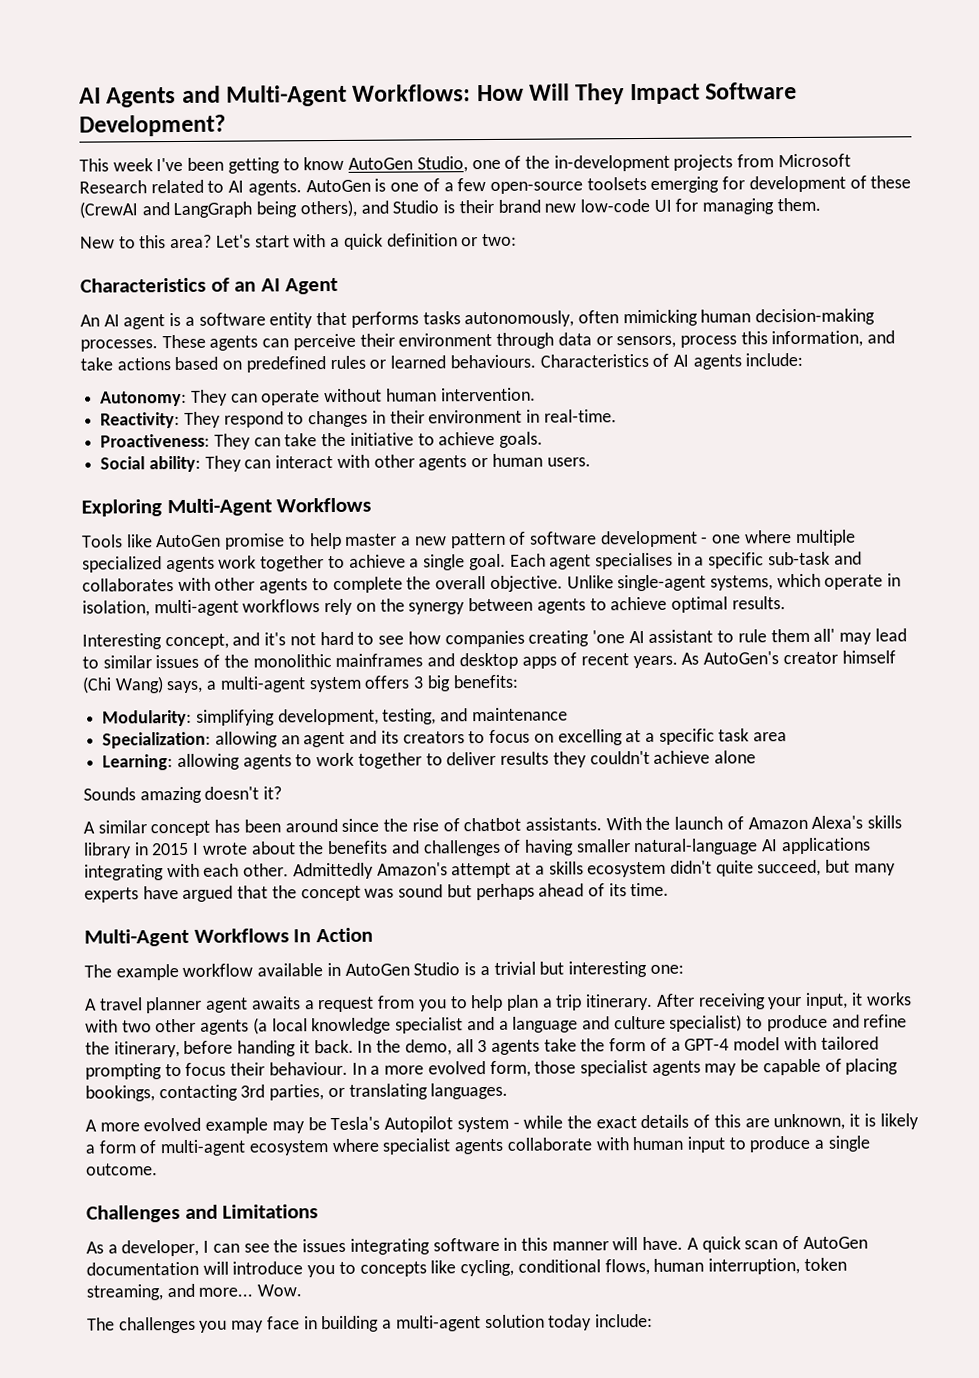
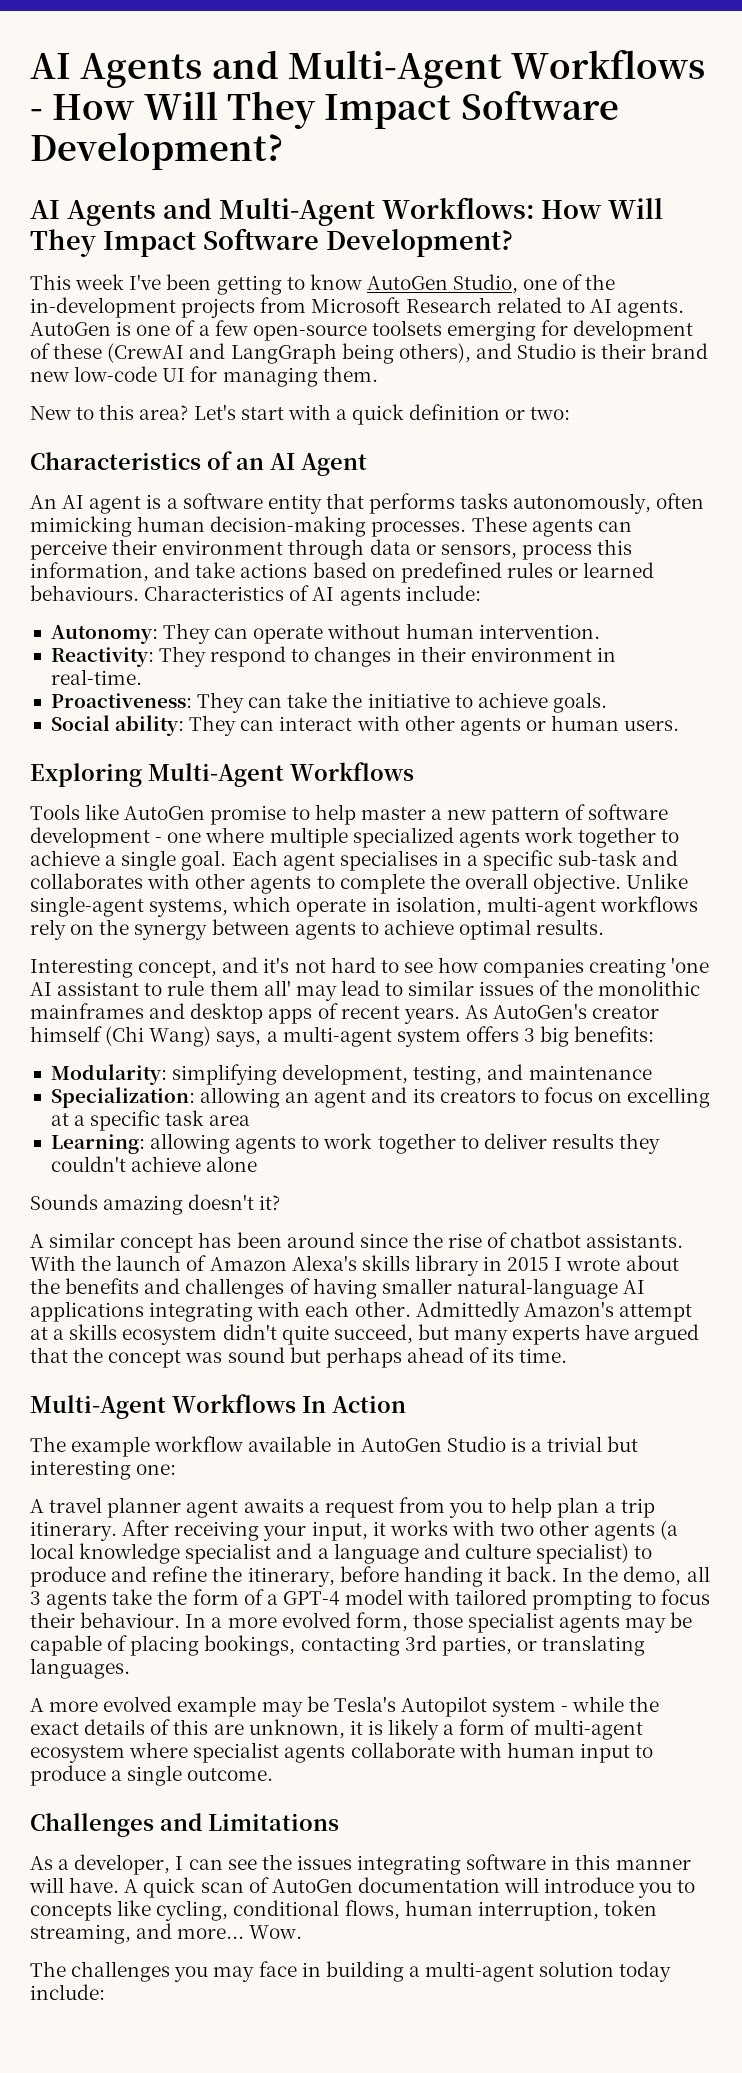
+ AI Agents and Multi-Agent Workflows - How Will They Impact Software Development?

